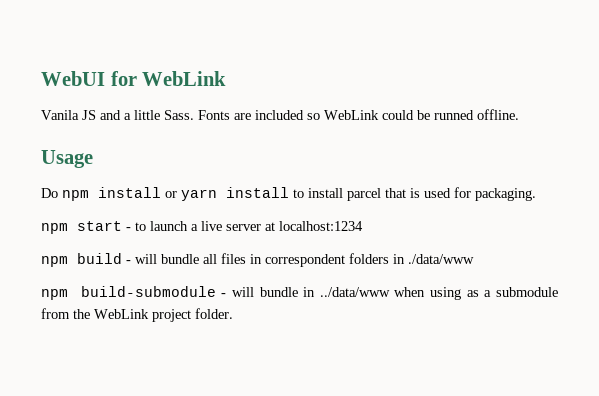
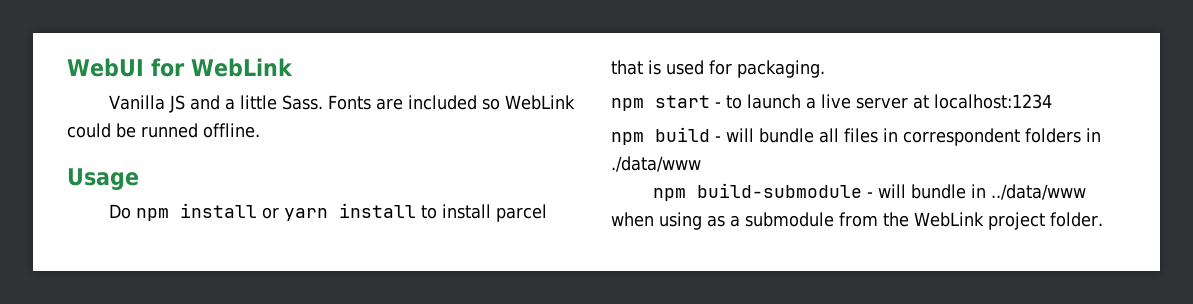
- Vanila JS and a little Sass.
+ Vanilla JS and a little Sass.

